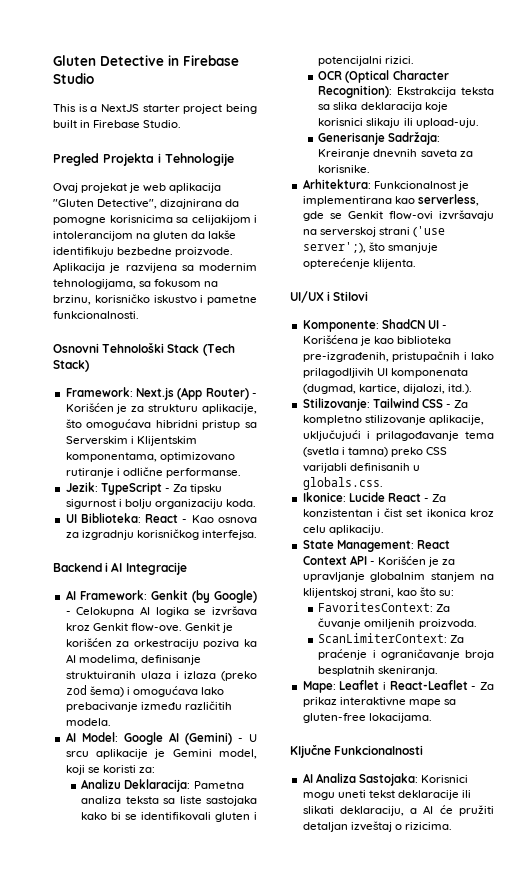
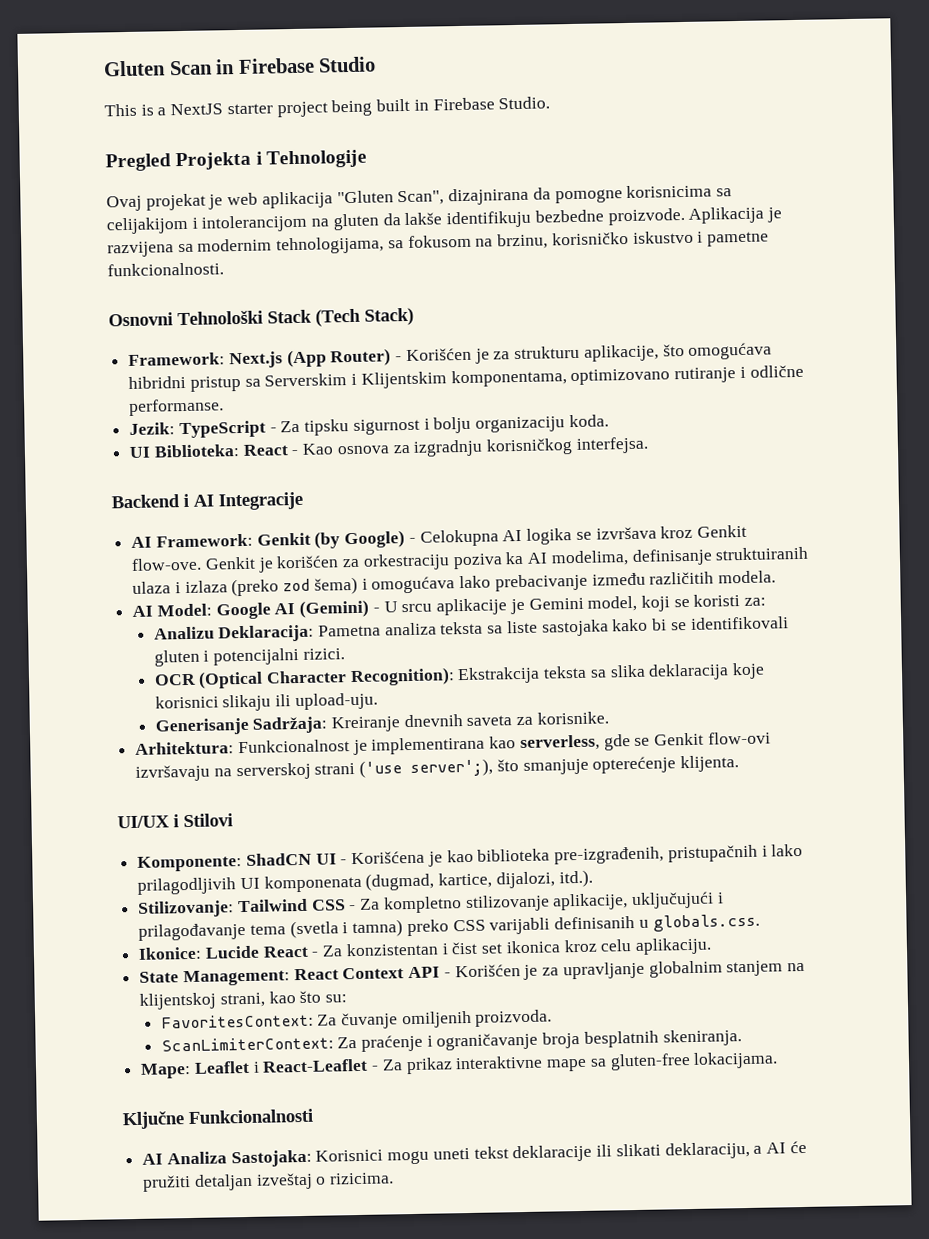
- Gluten Detective in Firebase Studio
+ Gluten Scan in Firebase Studio
- Ovaj projekat je web aplikacija "Gluten Detective", dizajnirana da pomogne korisnicima sa celijakijom i intolerancijom na gluten da lakše identifikuju bezbedne proizvode.
+ Ovaj projekat je web aplikacija "Gluten Scan", dizajnirana da pomogne korisnicima sa celijakijom i intolerancijom na gluten da lakše identifikuju bezbedne proizvode.

